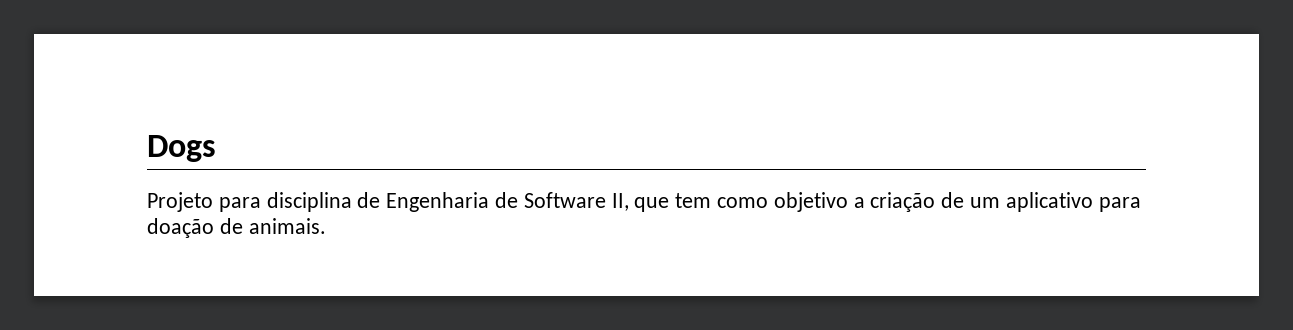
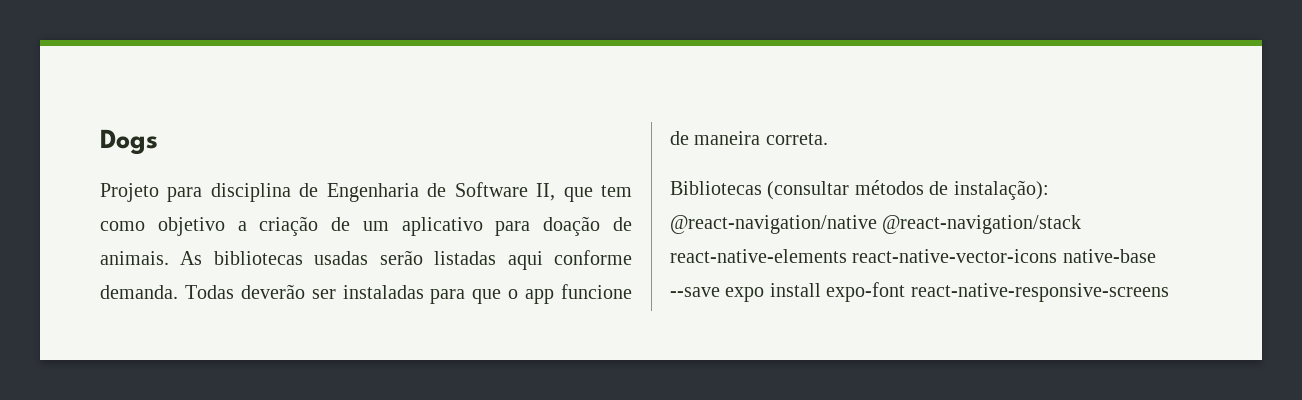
+ As bibliotecas usadas serão listadas aqui conforme demanda. Todas deverão ser instaladas para que o app funcione de maneira correta.
+ Bibliotecas (consultar métodos de instalação): @react-navigation/native @react-navigation/stack react-native-elements react-native-vector-icons native-base --save expo install expo-font react-native-responsive-screens

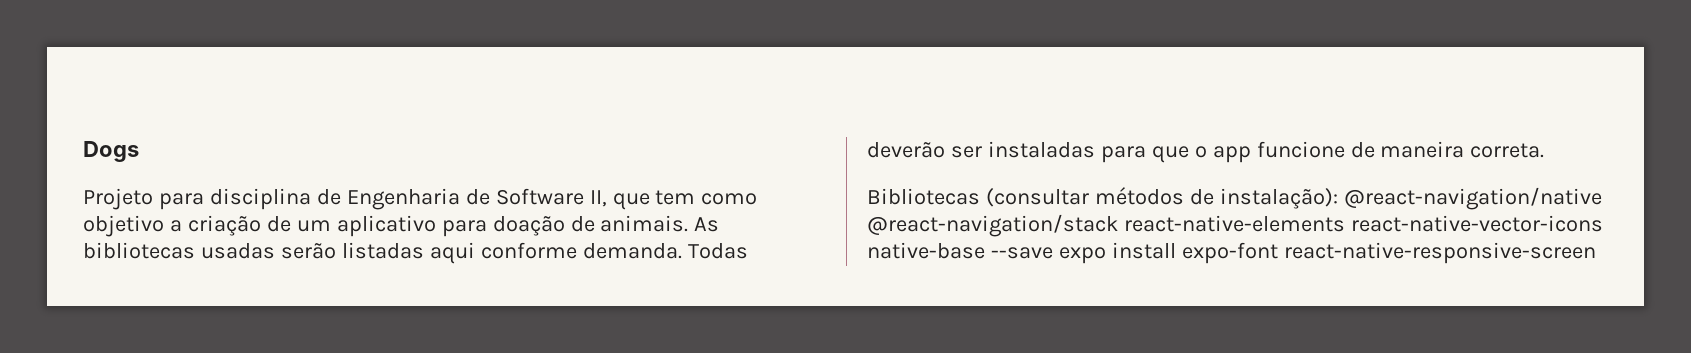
- Bibliotecas (consultar métodos de instalação): @react-navigation/native @react-navigation/stack react-native-elements react-native-vector-icons native-base --save expo install expo-font react-native-responsive-screens
+ Bibliotecas (consultar métodos de instalação): @react-navigation/native @react-navigation/stack react-native-elements react-native-vector-icons native-base --save expo install expo-font react-native-responsive-screen

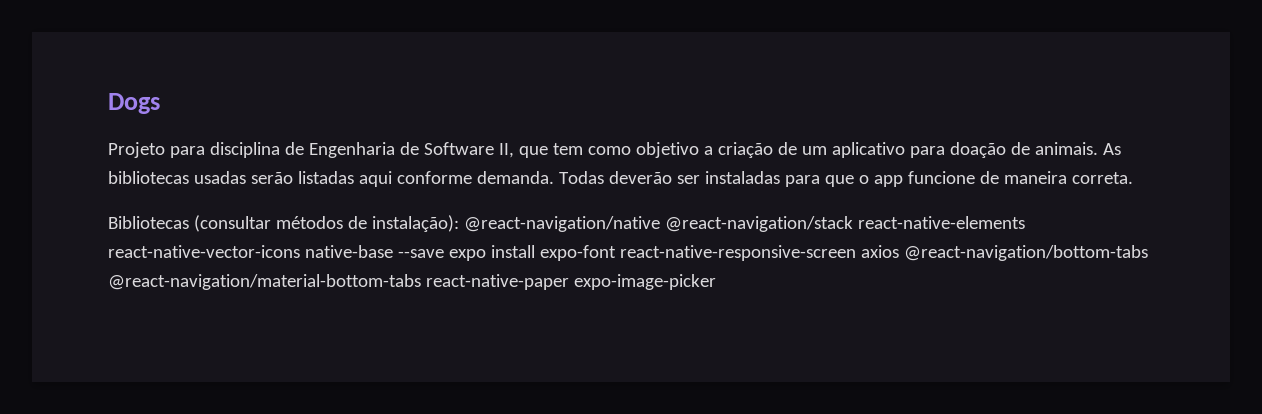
- Bibliotecas (consultar métodos de instalação): @react-navigation/native @react-navigation/stack react-native-elements react-native-vector-icons native-base --save expo install expo-font react-native-responsive-screen
+ Bibliotecas (consultar métodos de instalação): @react-navigation/native @react-navigation/stack react-native-elements react-native-vector-icons native-base --save expo install expo-font react-native-responsive-screen axios @react-navigation/bottom-tabs @react-navigation/material-bottom-tabs react-native-paper expo-image-picker

